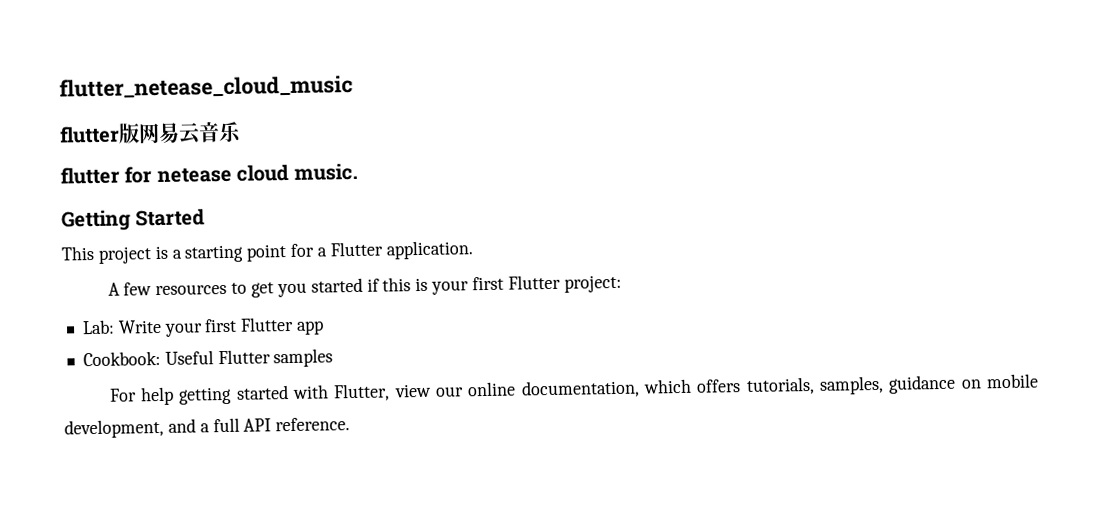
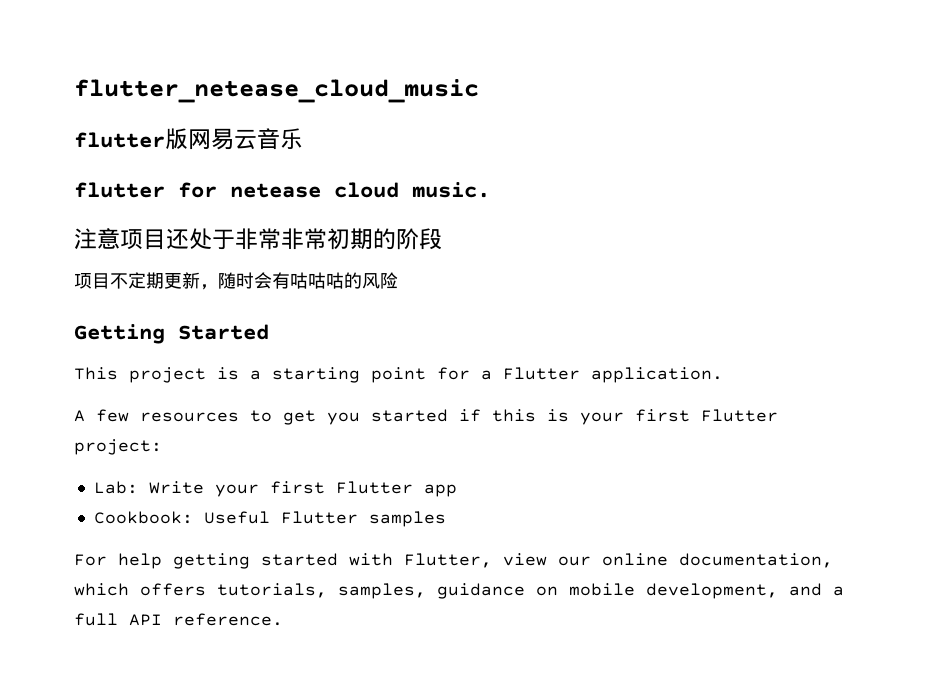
+ 注意项目还处于非常非常初期的阶段
+ 项目不定期更新，随时会有咕咕咕的风险

